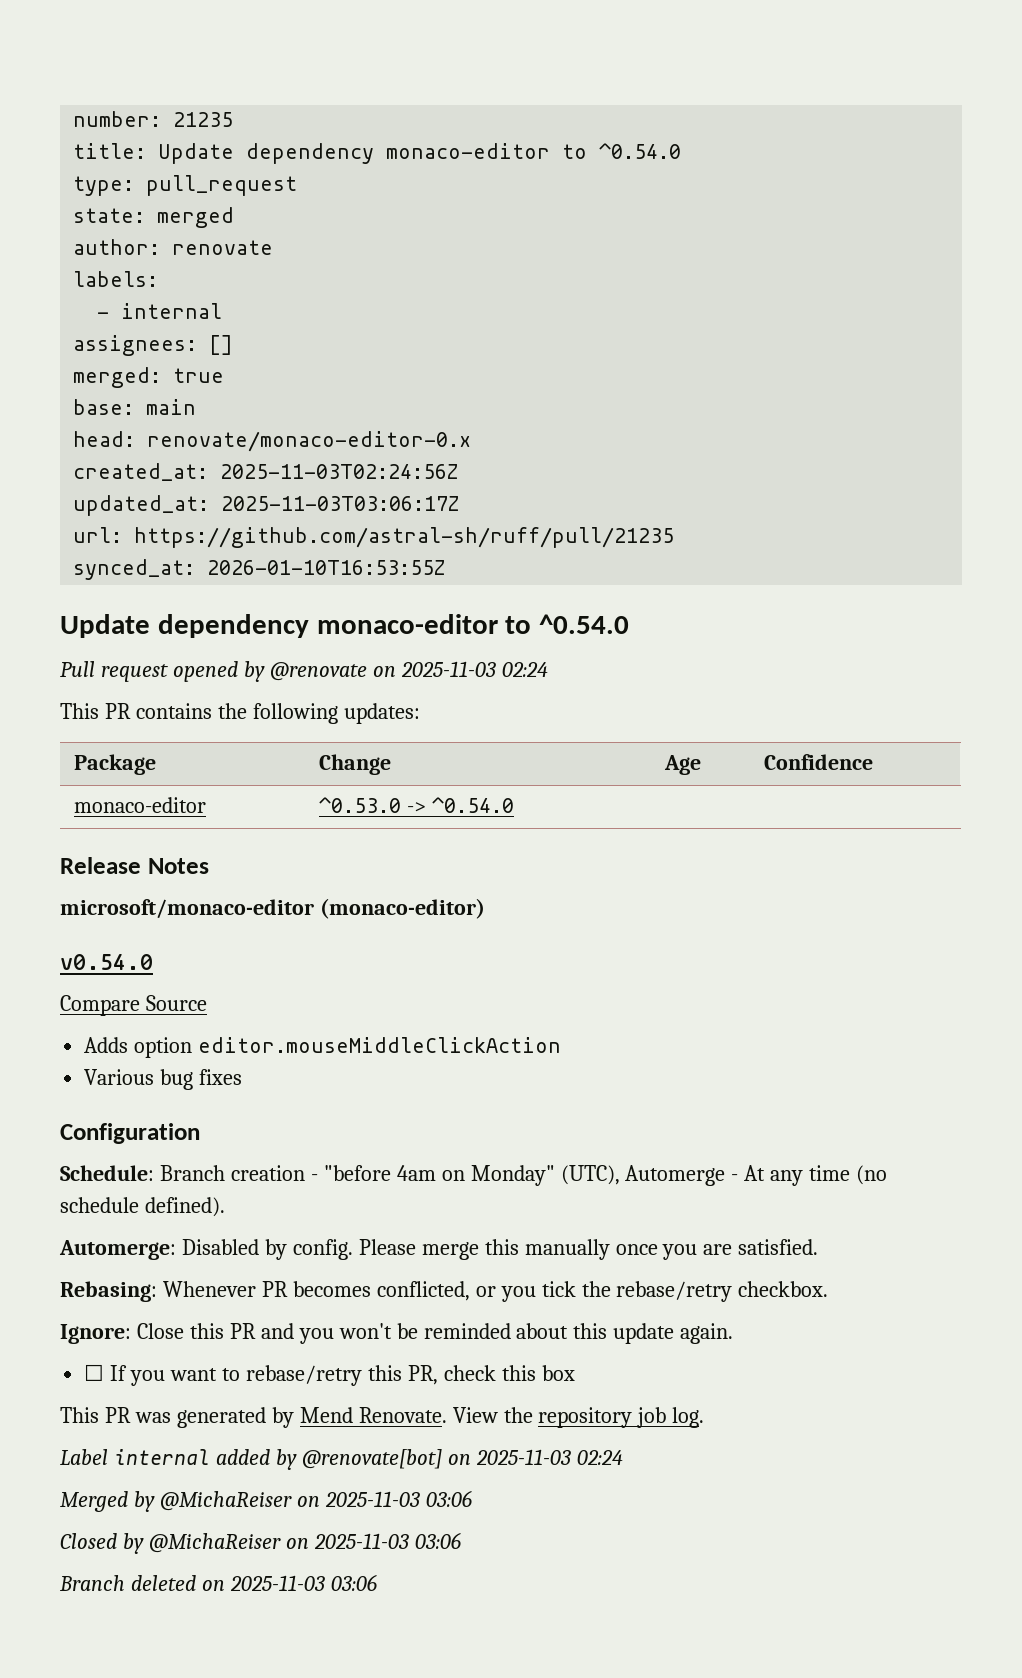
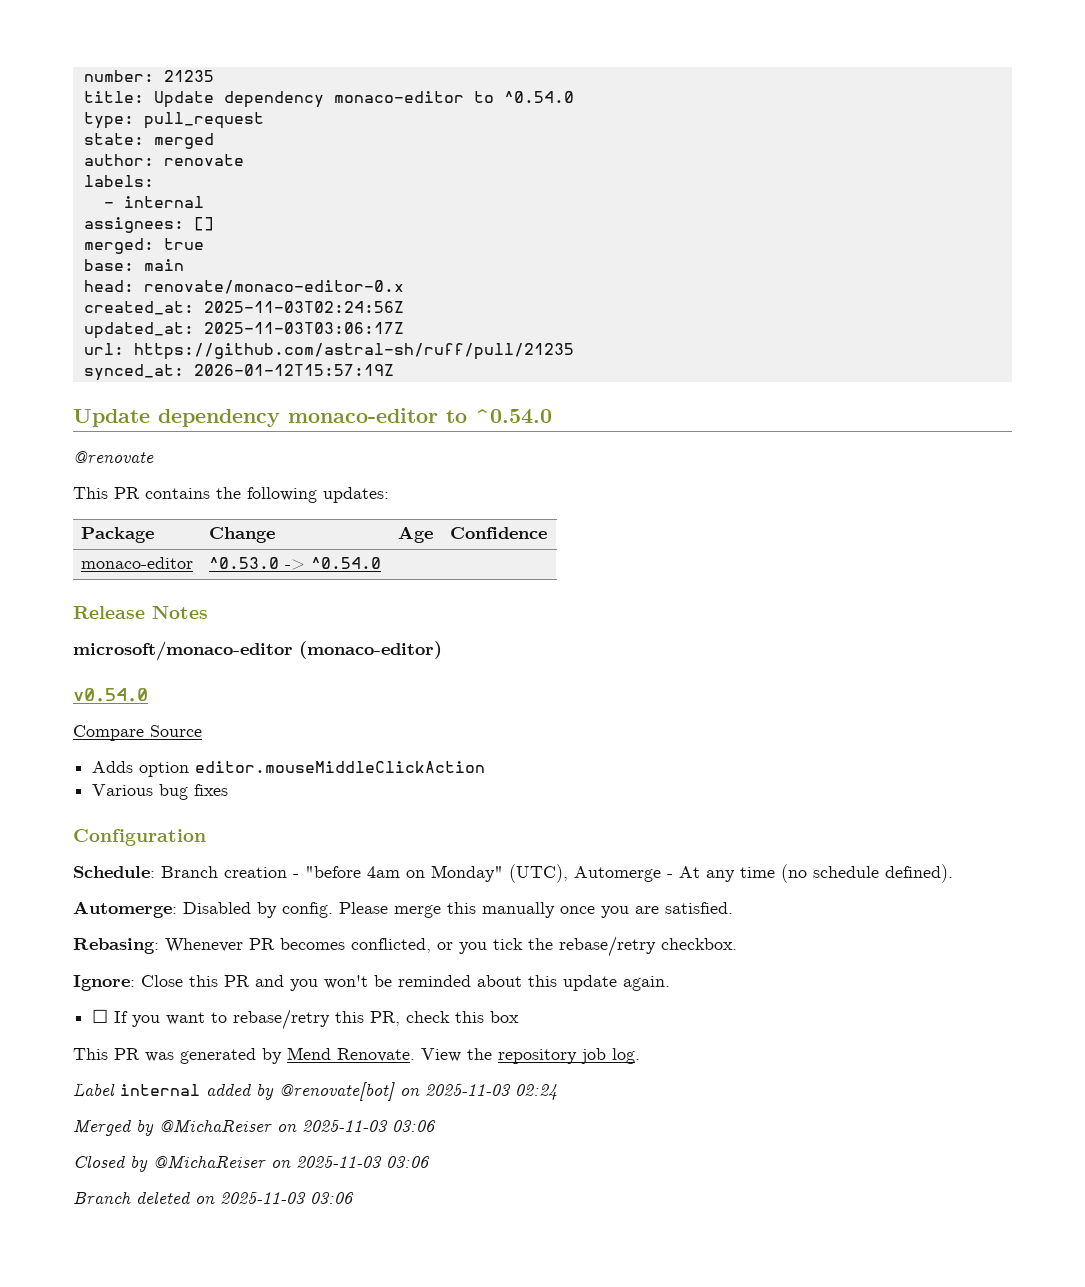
- synced_at: 2026-01-10T16:53:55Z
+ synced_at: 2026-01-12T15:57:19Z
  Update dependency monaco-editor to ^0.54.0
- Pull request opened by @renovate on 2025-11-03 02:24
+ @renovate

